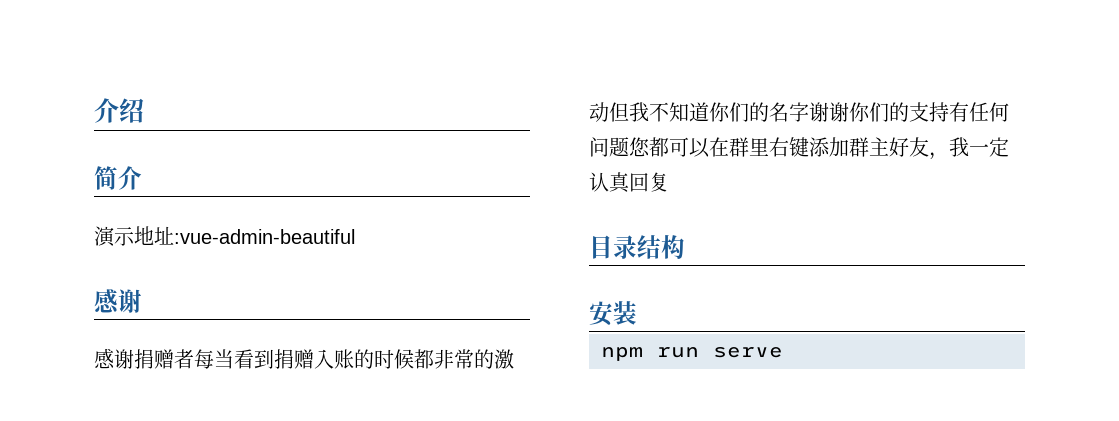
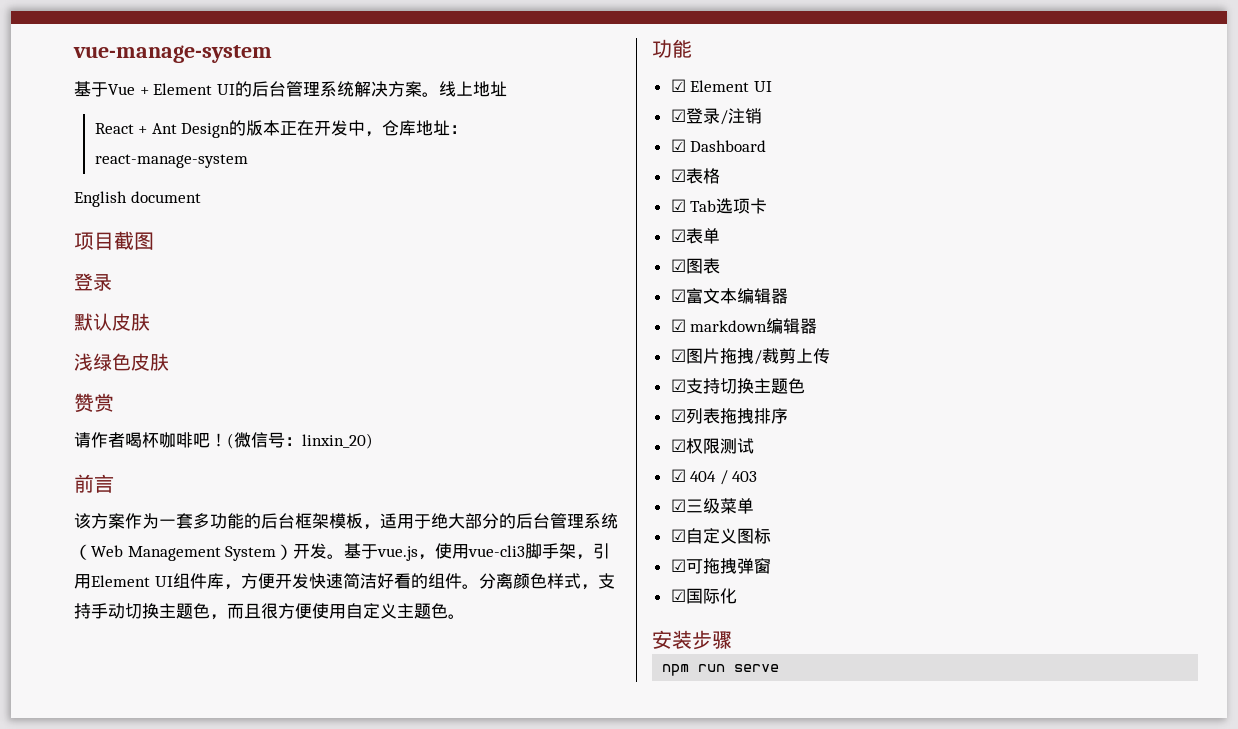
- 介绍
- 简介
- 演示地址:vue-admin-beautiful
- 感谢
- 感谢捐赠者每当看到捐赠入账的时候都非常的激动但我不知道你们的名字谢谢你们的支持有任何问题您都可以在群里右键添加群主好友，我一定认真回复
- 目录结构
+ vue-manage-system
+ 基于Vue + Element UI的后台管理系统解决方案。线上地址
+ React + Ant Design的版本正在开发中，仓库地址：react-manage-system
+ English document
+ 项目截图
+ 登录
+ 默认皮肤
+ 浅绿色皮肤
+ 赞赏
+ 请作者喝杯咖啡吧！(微信号：linxin_20)
+ 前言
+ 该方案作为一套多功能的后台框架模板，适用于绝大部分的后台管理系统（Web Management System）开发。基于vue.js，使用vue-cli3脚手架，引用Element UI组件库，方便开发快速简洁好看的组件。分离颜色样式，支持手动切换主题色，而且很方便使用自定义主题色。
+ 功能
+ ☑ Element UI
+ ☑登录/注销
+ ☑ Dashboard
+ ☑表格
+ ☑ Tab选项卡
+ ☑表单
+ ☑图表
+ ☑富文本编辑器
+ ☑ markdown编辑器
+ ☑图片拖拽/裁剪上传
+ ☑支持切换主题色
+ ☑列表拖拽排序
+ ☑权限测试
+ ☑ 404 / 403
+ ☑三级菜单
+ ☑自定义图标
+ ☑可拖拽弹窗
+ ☑国际化
- 安装
+ 安装步骤

